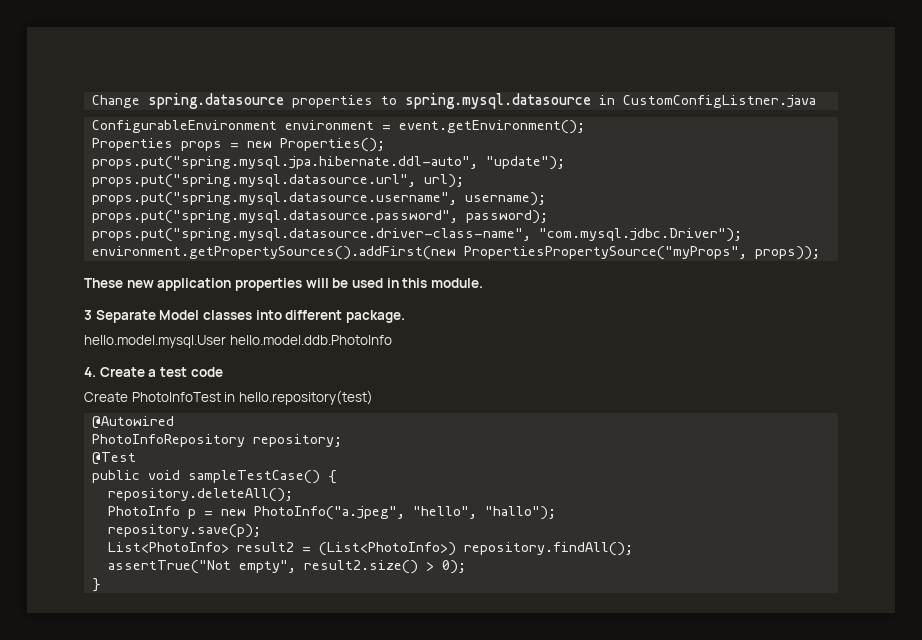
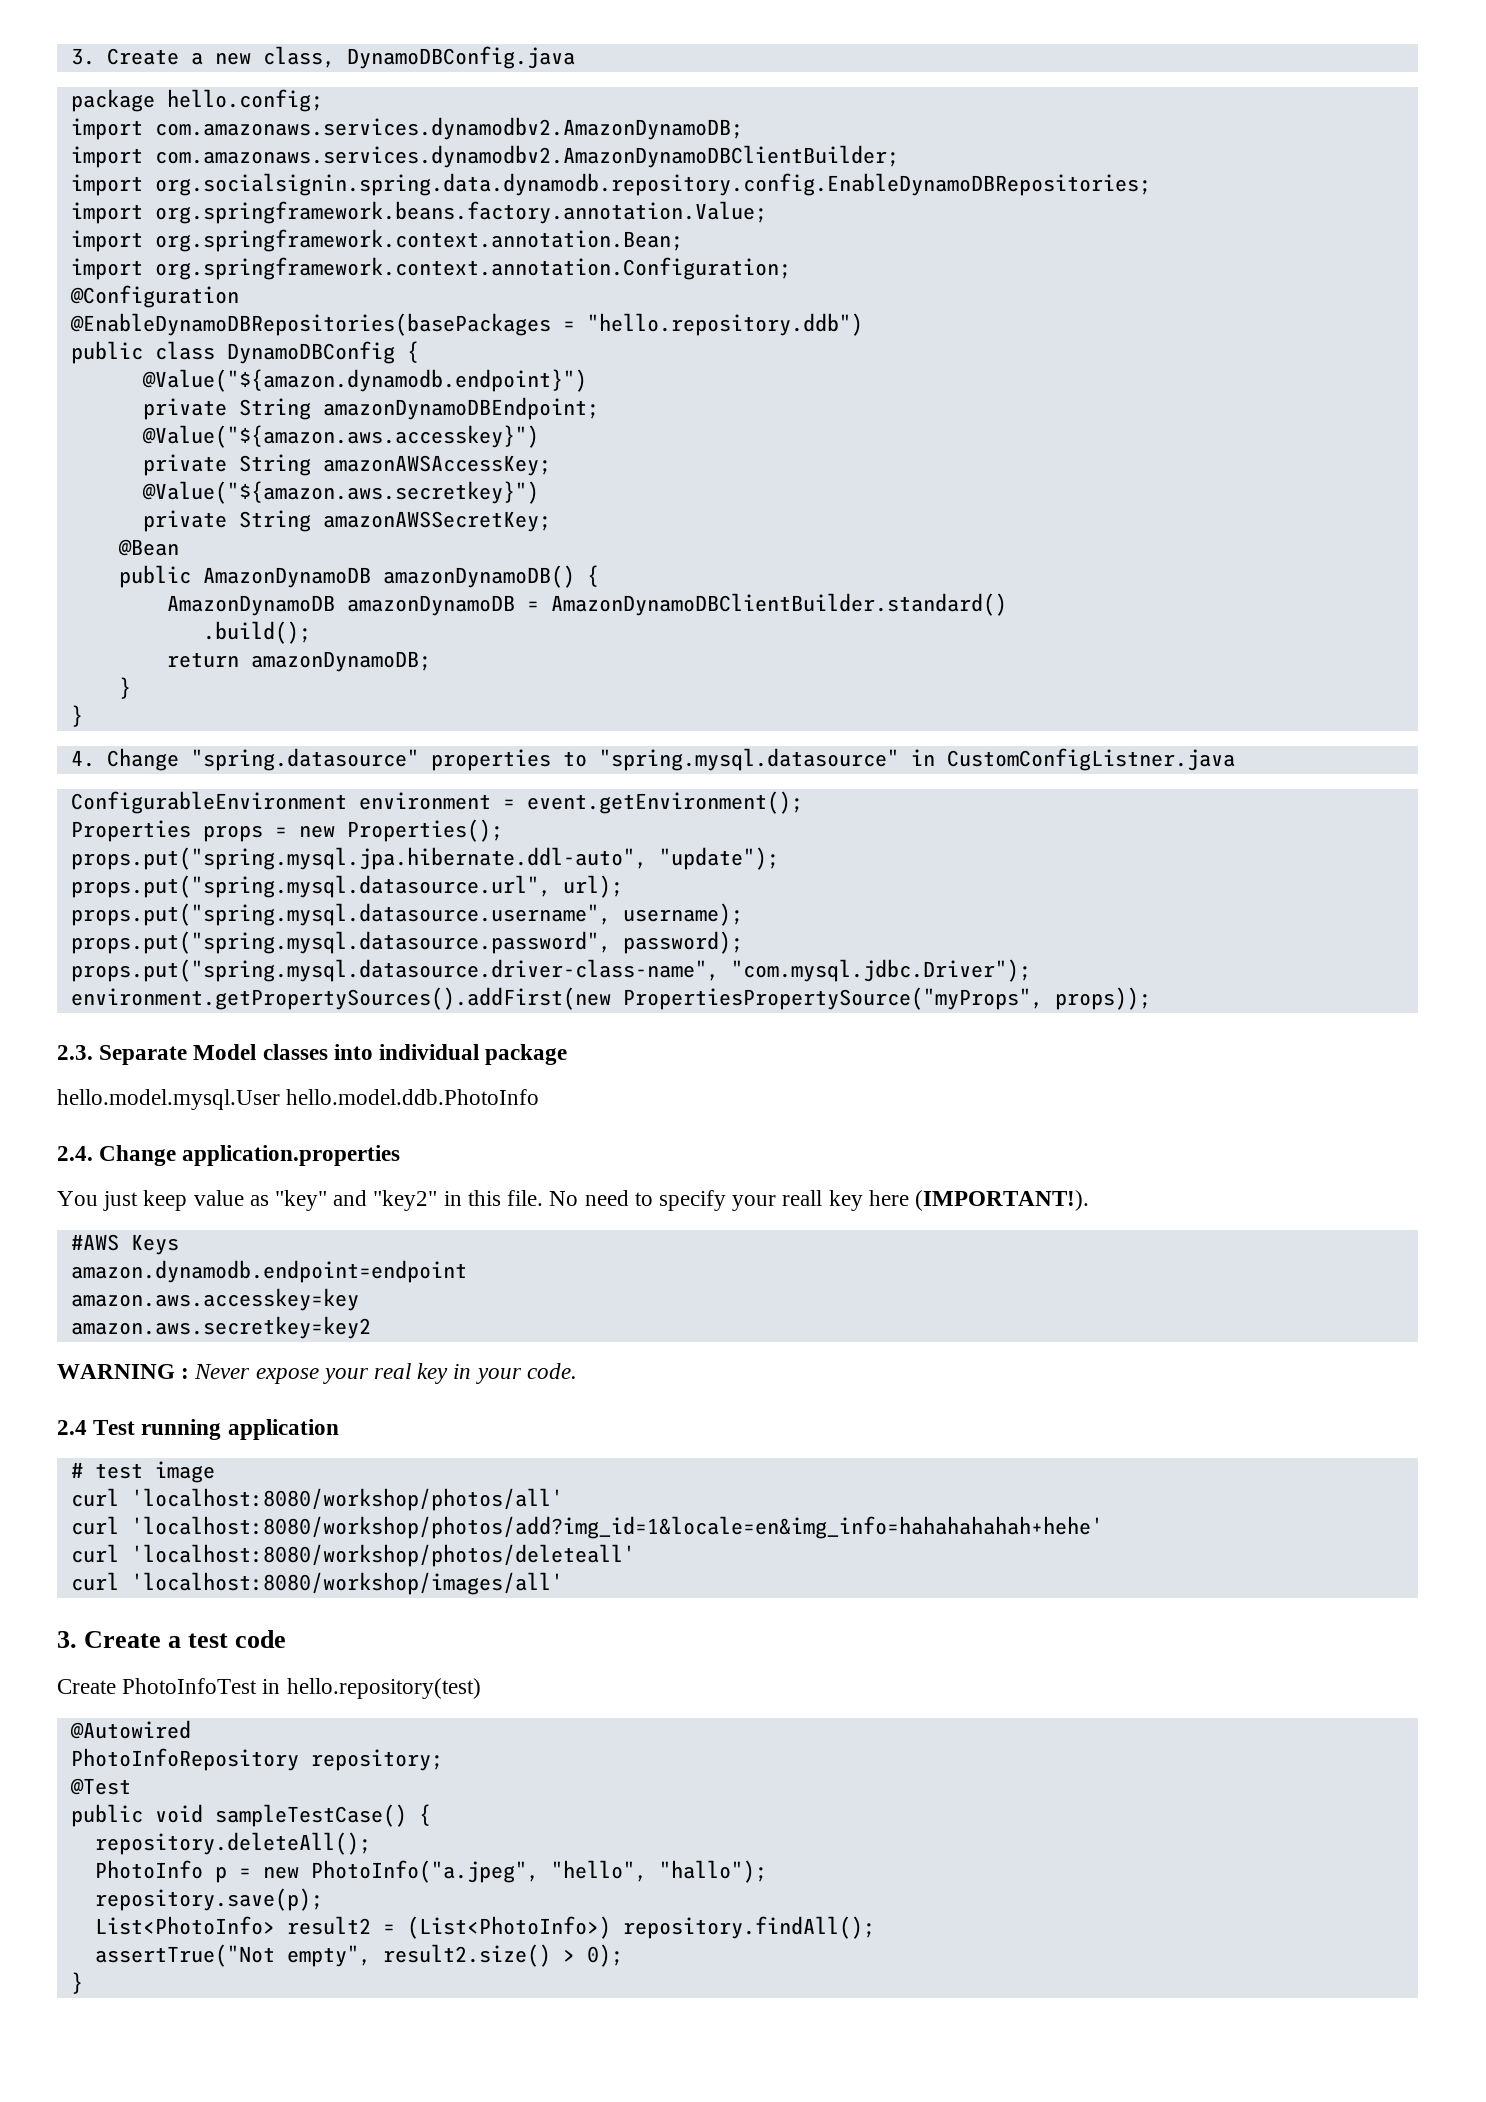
- Change spring.datasource properties to spring.mysql.datasource in CustomConfigListner.java
+ 3. Create a new class, DynamoDBConfig.java
+ package hello.config;
+ import com.amazonaws.services.dynamodbv2.AmazonDynamoDB;
+ import com.amazonaws.services.dynamodbv2.AmazonDynamoDBClientBuilder;
+ import org.socialsignin.spring.data.dynamodb.repository.config.EnableDynamoDBRepositories;
+ import org.springframework.beans.factory.annotation.Value;
+ import org.springframework.context.annotation.Bean;
+ import org.springframework.context.annotation.Configuration;
+ @Configuration
+ @EnableDynamoDBRepositories(basePackages = "hello.repository.ddb")
+ public class DynamoDBConfig {
+ @Value("${amazon.dynamodb.endpoint}")
+ private String amazonDynamoDBEndpoint;
+ @Value("${amazon.aws.accesskey}")
+ private String amazonAWSAccessKey;
+ @Value("${amazon.aws.secretkey}")
+ private String amazonAWSSecretKey;
+ @Bean
+ public AmazonDynamoDB amazonDynamoDB() {
+ AmazonDynamoDB amazonDynamoDB = AmazonDynamoDBClientBuilder.standard()
+ .build();
+ return amazonDynamoDB;
+ }
+ }
+ 4. Change "spring.datasource" properties to "spring.mysql.datasource" in CustomConfigListner.java
- These new application properties will be used in this module.
- 3 Separate Model classes into different package.
+ 2.3. Separate Model classes into individual package
- 4. Create a test code
+ 2.4. Change application.properties
+ You just keep value as "key" and "key2" in this file. No need to specify your reall key here (IMPORTANT!).
+ #AWS Keys
+ amazon.dynamodb.endpoint=endpoint
+ amazon.aws.accesskey=key
+ amazon.aws.secretkey=key2
+ WARNING : Never expose your real key in your code.
+ 2.4 Test running application
+ # test image
+ curl 'localhost:8080/workshop/photos/all'
+ curl 'localhost:8080/workshop/photos/add?img_id=1&locale=en&img_info=hahahahahah+hehe'
+ curl 'localhost:8080/workshop/photos/deleteall'
+ curl 'localhost:8080/workshop/images/all'
+ 3. Create a test code

